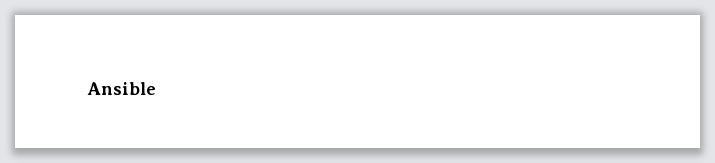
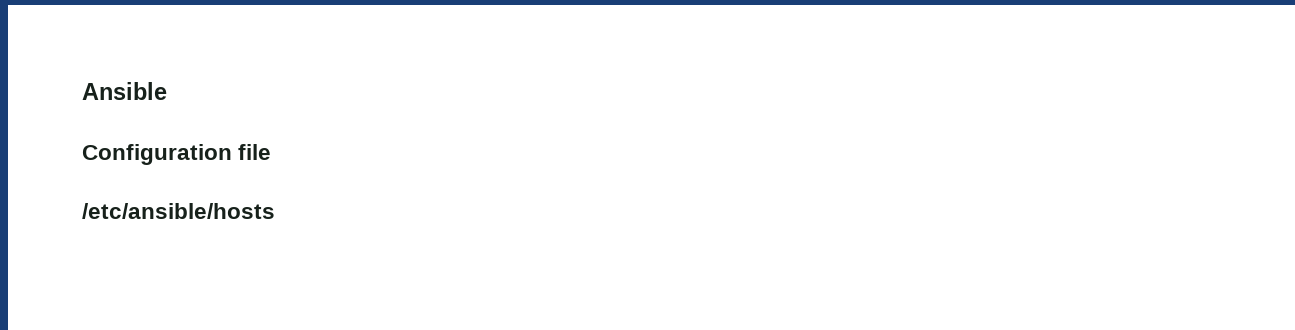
+ Configuration file
+ /etc/ansible/hosts

